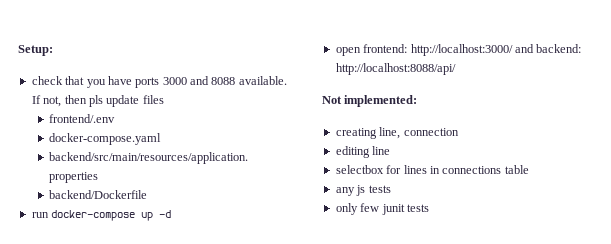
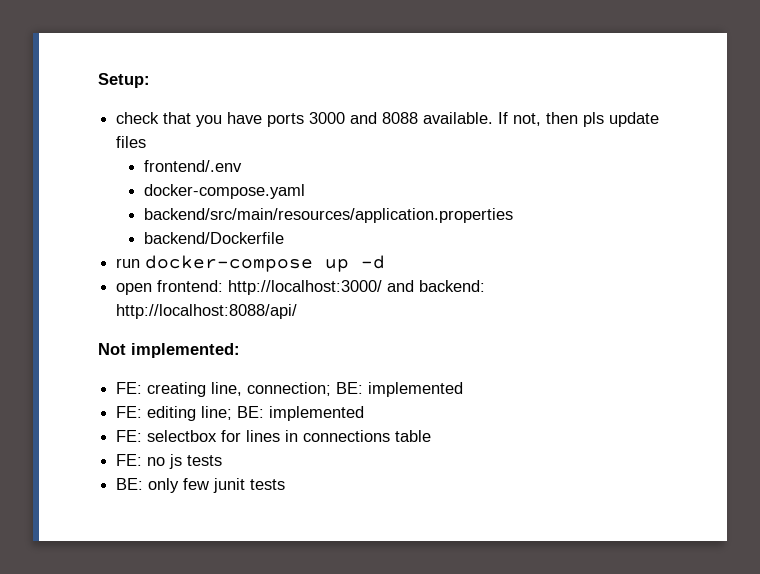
- creating line, connection
- editing line
- selectbox for lines in connections table
+ FE: creating line, connection; BE: implemented
+ FE: editing line; BE: implemented
+ FE: selectbox for lines in connections table
- any js tests
+ FE: no js tests
- only few junit tests
+ BE: only few junit tests

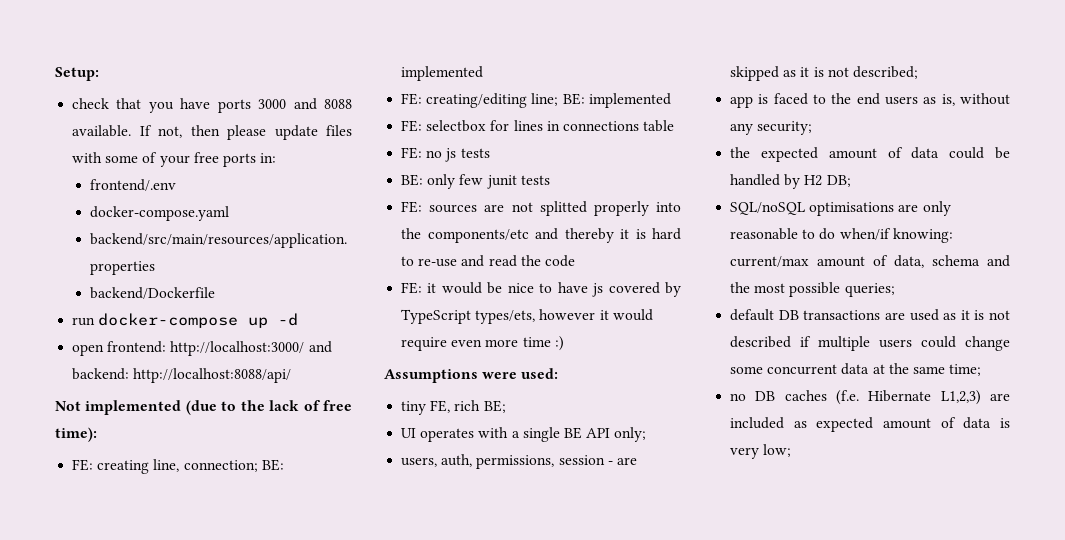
- If not, then pls update files
+ If not, then please update files with some of your free ports in:
- Not implemented:
+ Not implemented (due to the lack of free time):
- FE: editing line; BE: implemented
+ FE: creating/editing line; BE: implemented
+ FE: sources are not splitted properly into the components/etc and thereby it is hard to re-use and read the code
+ FE: it would be nice to have js covered by TypeScript types/ets, however it would require even more time :)
+ Assumptions were used:
+ tiny FE, rich BE;
+ UI operates with a single BE API only;
+ users, auth, permissions, session - are skipped as it is not described;
+ app is faced to the end users as is, without any security;
+ the expected amount of data could be handled by H2 DB;
+ SQL/noSQL optimisations are only reasonable to do when/if knowing: current/max amount of data, schema and the most possible queries;
+ default DB transactions are used as it is not described if multiple users could change some concurrent data at the same time;
+ no DB caches (f.e. Hibernate L1,2,3) are included as expected amount of data is very low;

